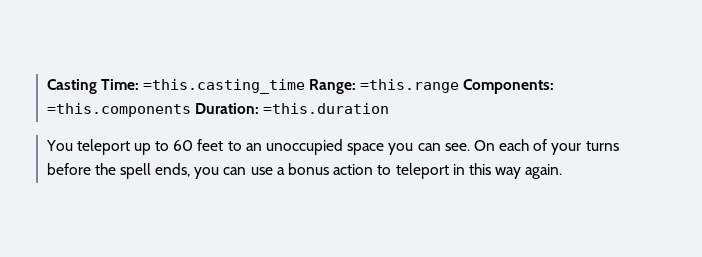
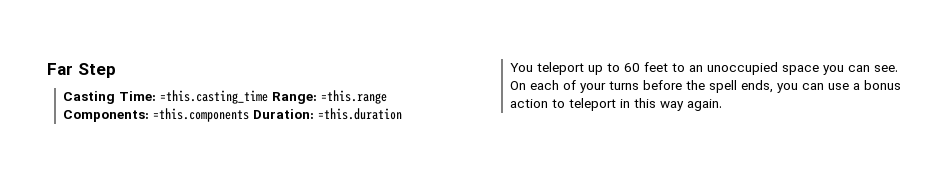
+ Far Step

